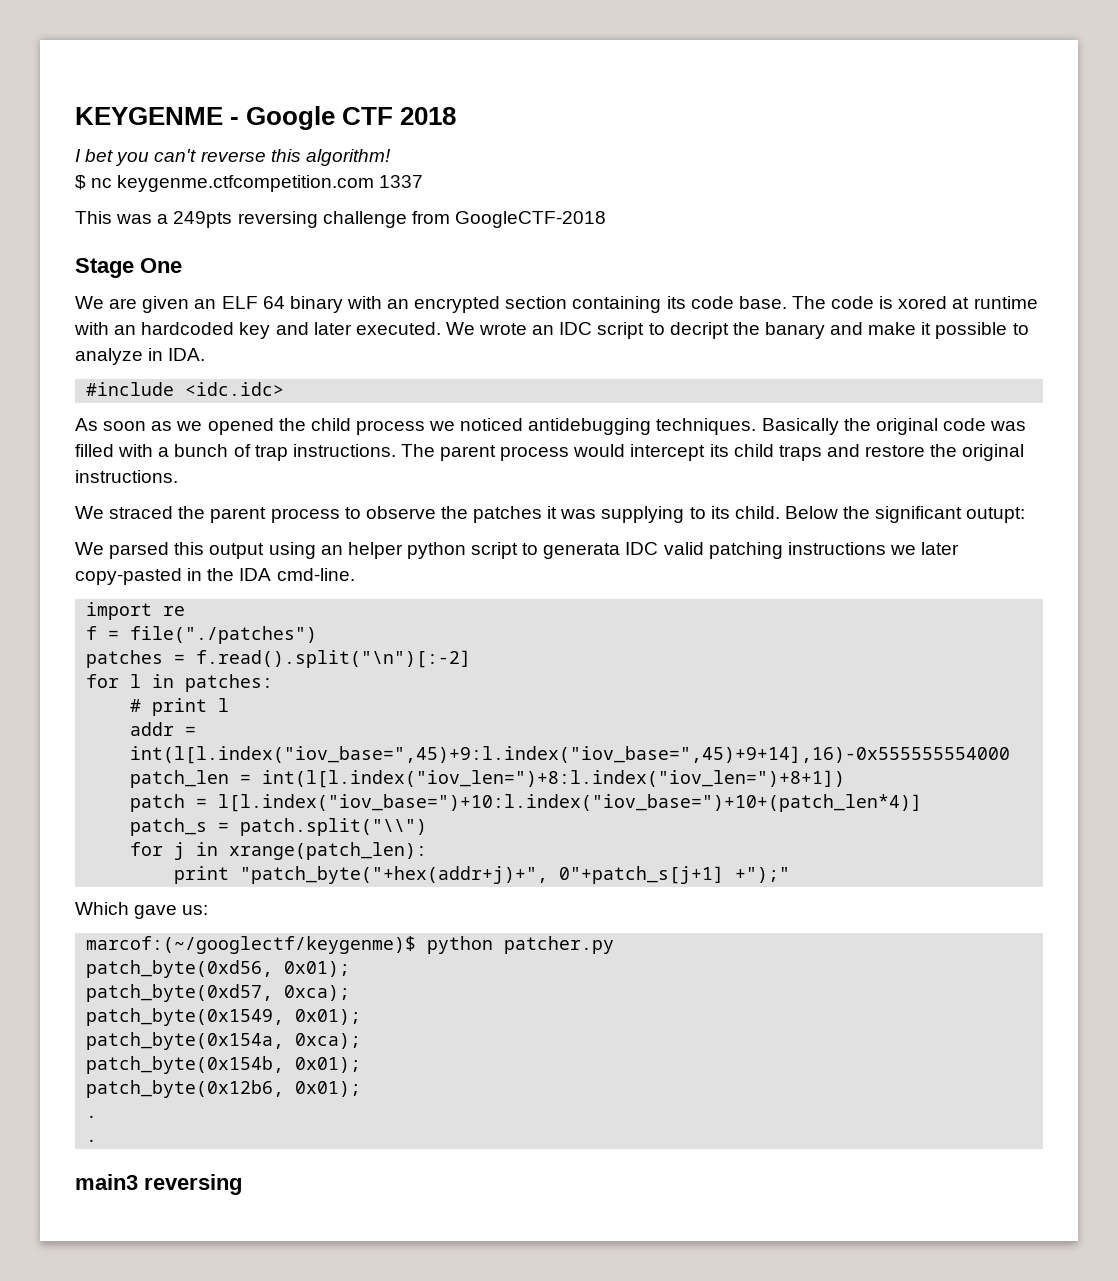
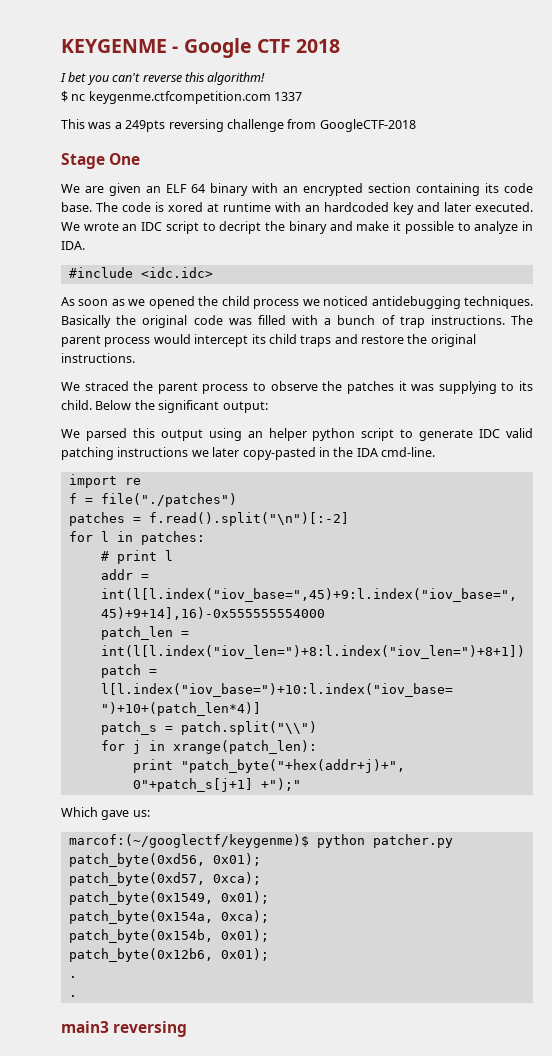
- We wrote an IDC script to decript the banary and make it possible to analyze in IDA.
+ We wrote an IDC script to decript the binary and make it possible to analyze in IDA.
- Below the significant outupt:
+ Below the significant output:
- We parsed this output using an helper python script to generata IDC valid patching instructions we later copy-pasted in the IDA cmd-line.
+ We parsed this output using an helper python script to generate IDC valid patching instructions we later copy-pasted in the IDA cmd-line.

